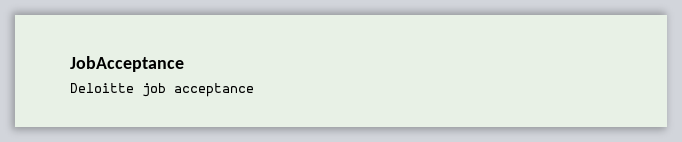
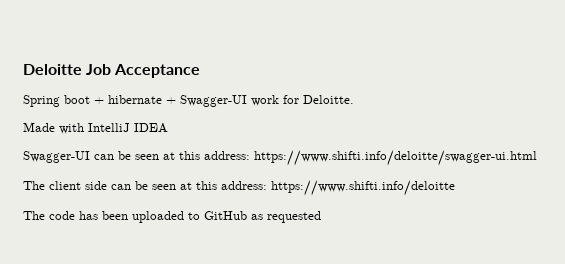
- JobAcceptance
- Deloitte job acceptance
+ Deloitte Job Acceptance
+ Spring boot + hibernate + Swagger-UI work for Deloitte.
+ Made with IntelliJ IDEA
+ Swagger-UI can be seen at this address: https://www.shifti.info/deloitte/swagger-ui.html
+ The client side can be seen at this address: https://www.shifti.info/deloitte
+ The code has been uploaded to GitHub as requested

